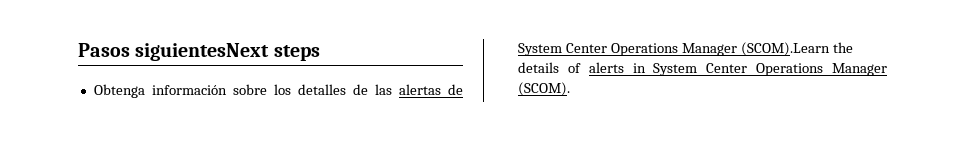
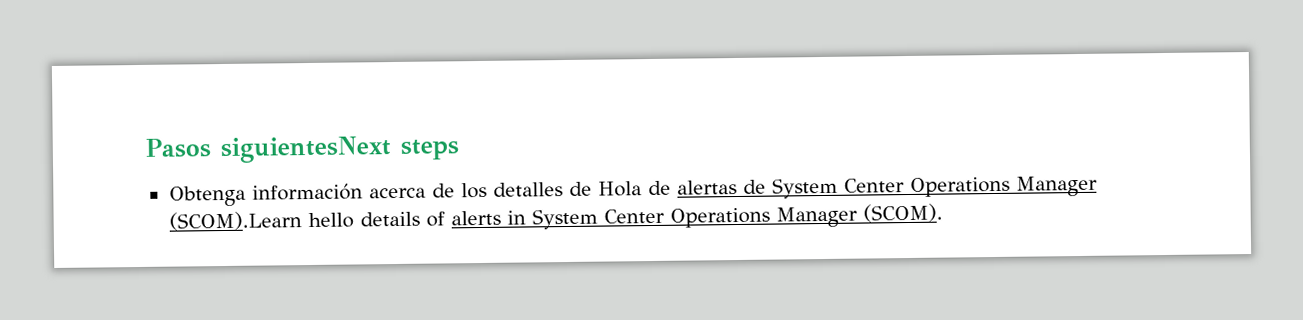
- Obtenga información sobre los detalles de las alertas de System Center Operations Manager (SCOM).Learn the details of alerts in System Center Operations Manager (SCOM).
+ Obtenga información acerca de los detalles de Hola de alertas de System Center Operations Manager (SCOM).Learn hello details of alerts in System Center Operations Manager (SCOM).

